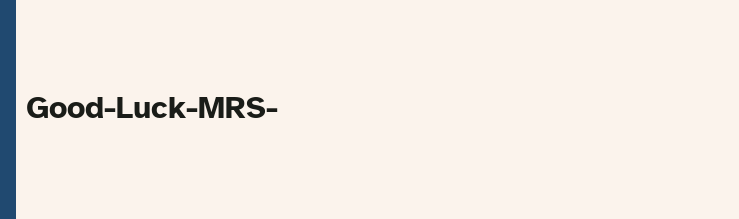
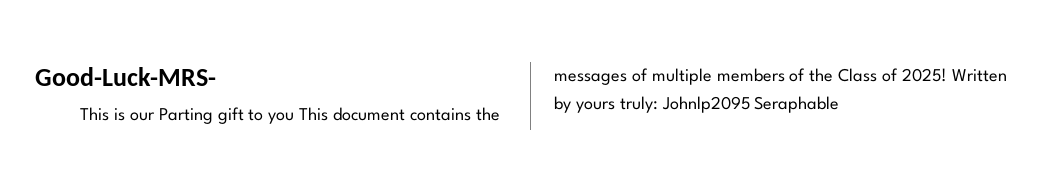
+ This is our Parting gift to you This document contains the messages of multiple members of the Class of 2025! Written by yours truly: Johnlp2095 Seraphable

